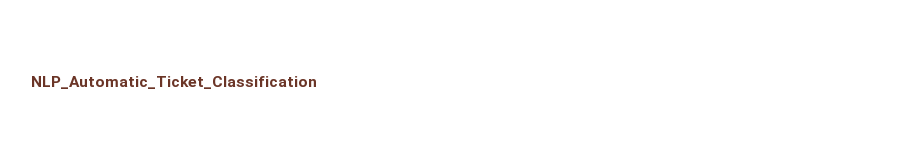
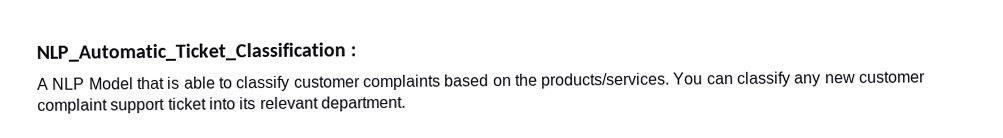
- NLP_Automatic_Ticket_Classification
+ NLP_Automatic_Ticket_Classification :
+ A NLP Model that is able to classify customer complaints based on the products/services. You can classify any new customer complaint support ticket into its relevant department.

